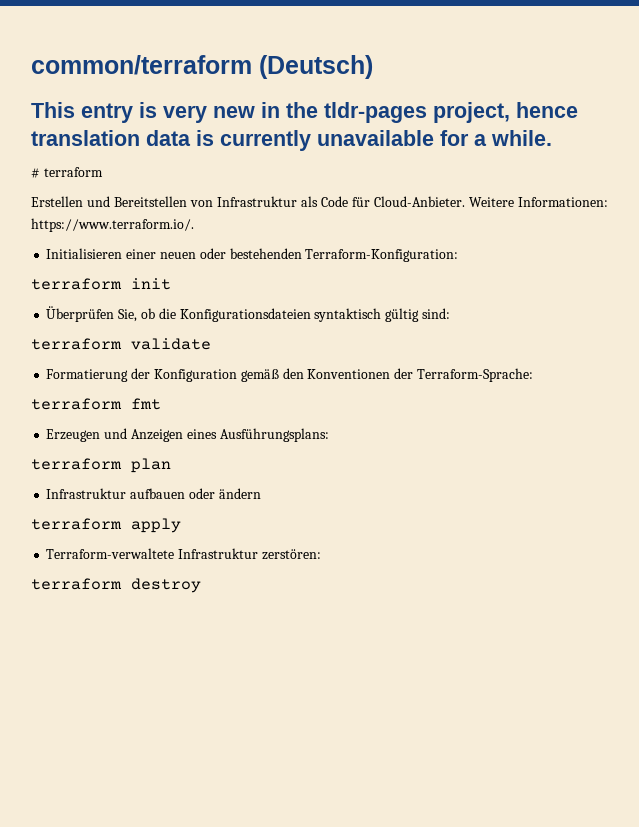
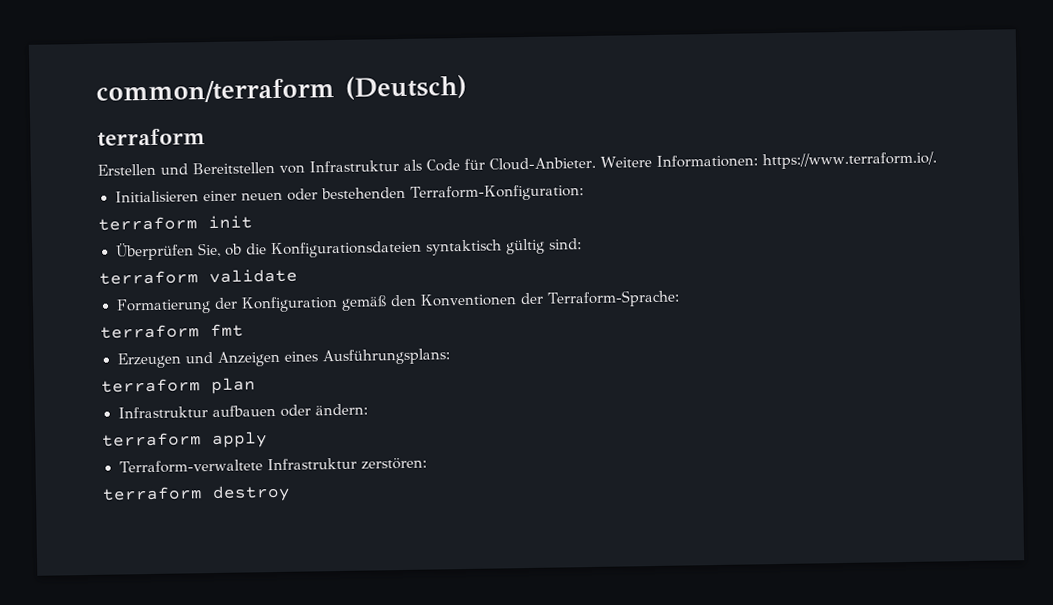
  common/terraform (Deutsch)
- This entry is very new in the tldr-pages project, hence translation data is currently unavailable for a while.
- # terraform
+ terraform
- Infrastruktur aufbauen oder ändern
+ Infrastruktur aufbauen oder ändern:

